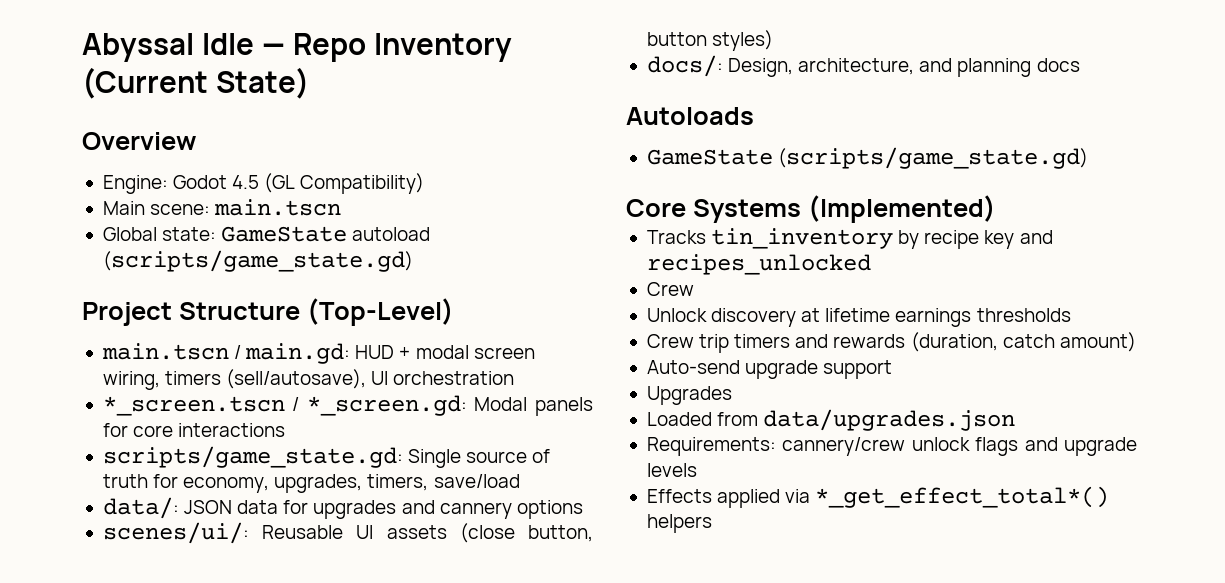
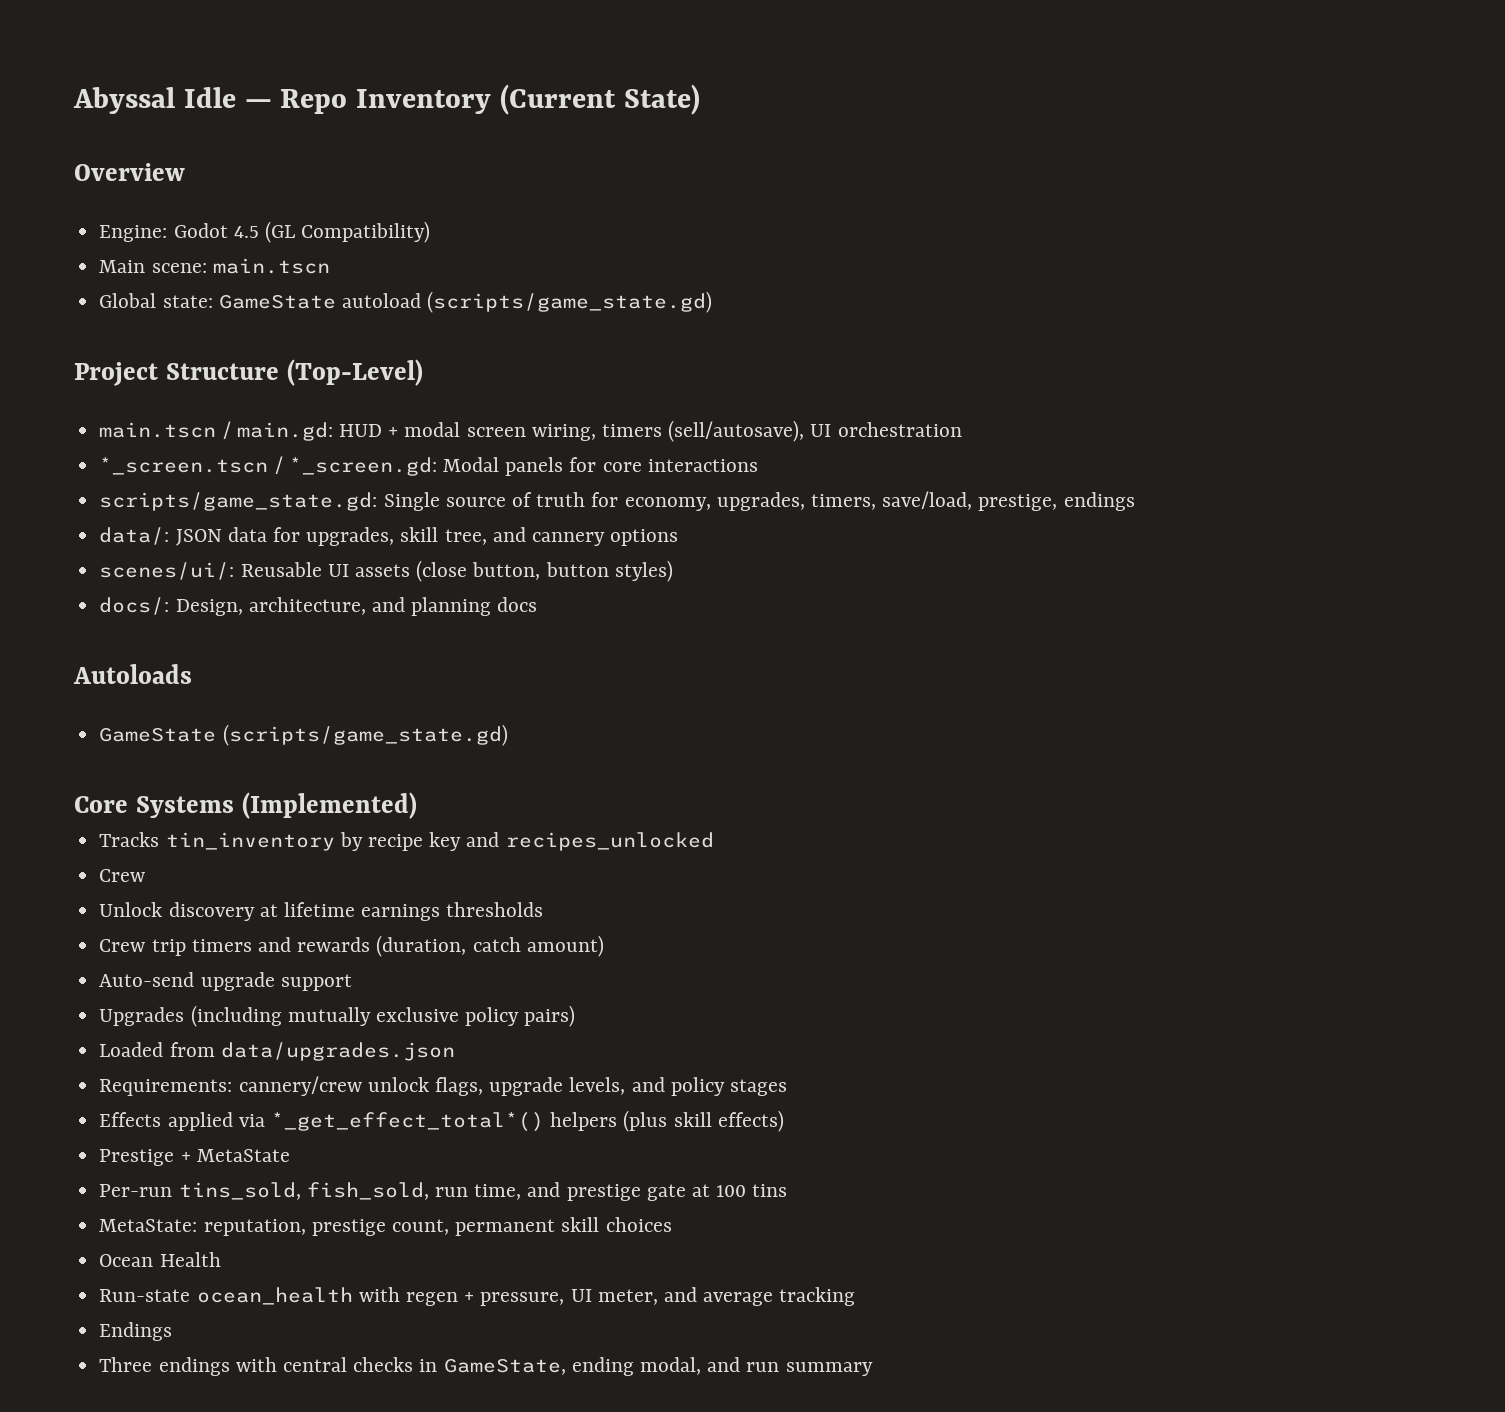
- scripts/game_state.gd: Single source of truth for economy, upgrades, timers, save/load
+ scripts/game_state.gd: Single source of truth for economy, upgrades, timers, save/load, prestige, endings
- data/: JSON data for upgrades and cannery options
+ data/: JSON data for upgrades, skill tree, and cannery options
- Upgrades
+ Upgrades (including mutually exclusive policy pairs)
- Requirements: cannery/crew unlock flags and upgrade levels
+ Requirements: cannery/crew unlock flags, upgrade levels, and policy stages
- Effects applied via *_get_effect_total*() helpers
+ Effects applied via *_get_effect_total*() helpers (plus skill effects)
+ Prestige + MetaState
+ Per-run tins_sold, fish_sold, run time, and prestige gate at 100 tins
+ MetaState: reputation, prestige count, permanent skill choices
+ Ocean Health
+ Run-state ocean_health with regen + pressure, UI meter, and average tracking
+ Endings
+ Three endings with central checks in GameState, ending modal, and run summary

